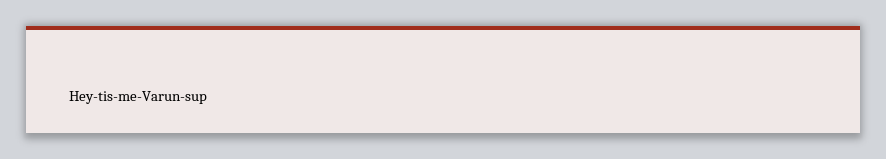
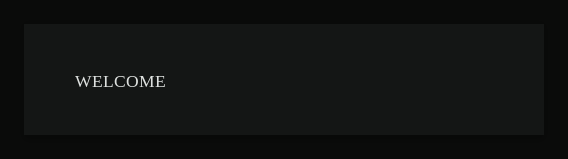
- Hey-tis-me-Varun-sup
+ WELCOME

